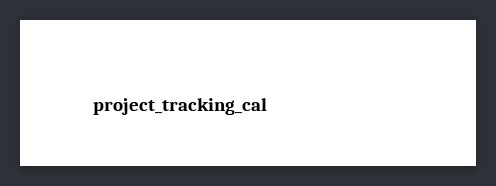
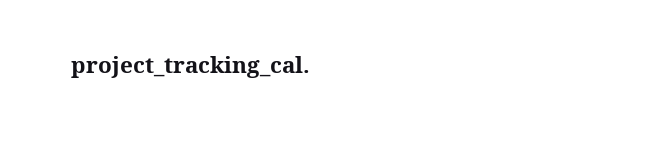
- project_tracking_cal
+ project_tracking_cal.

